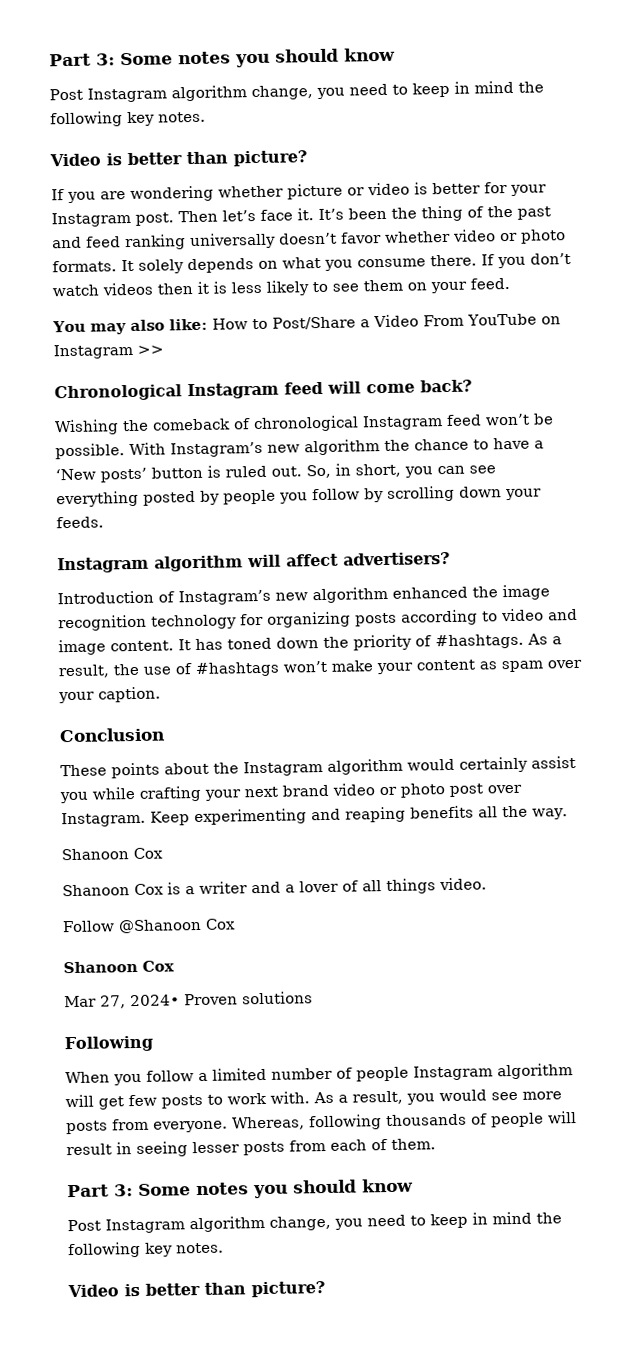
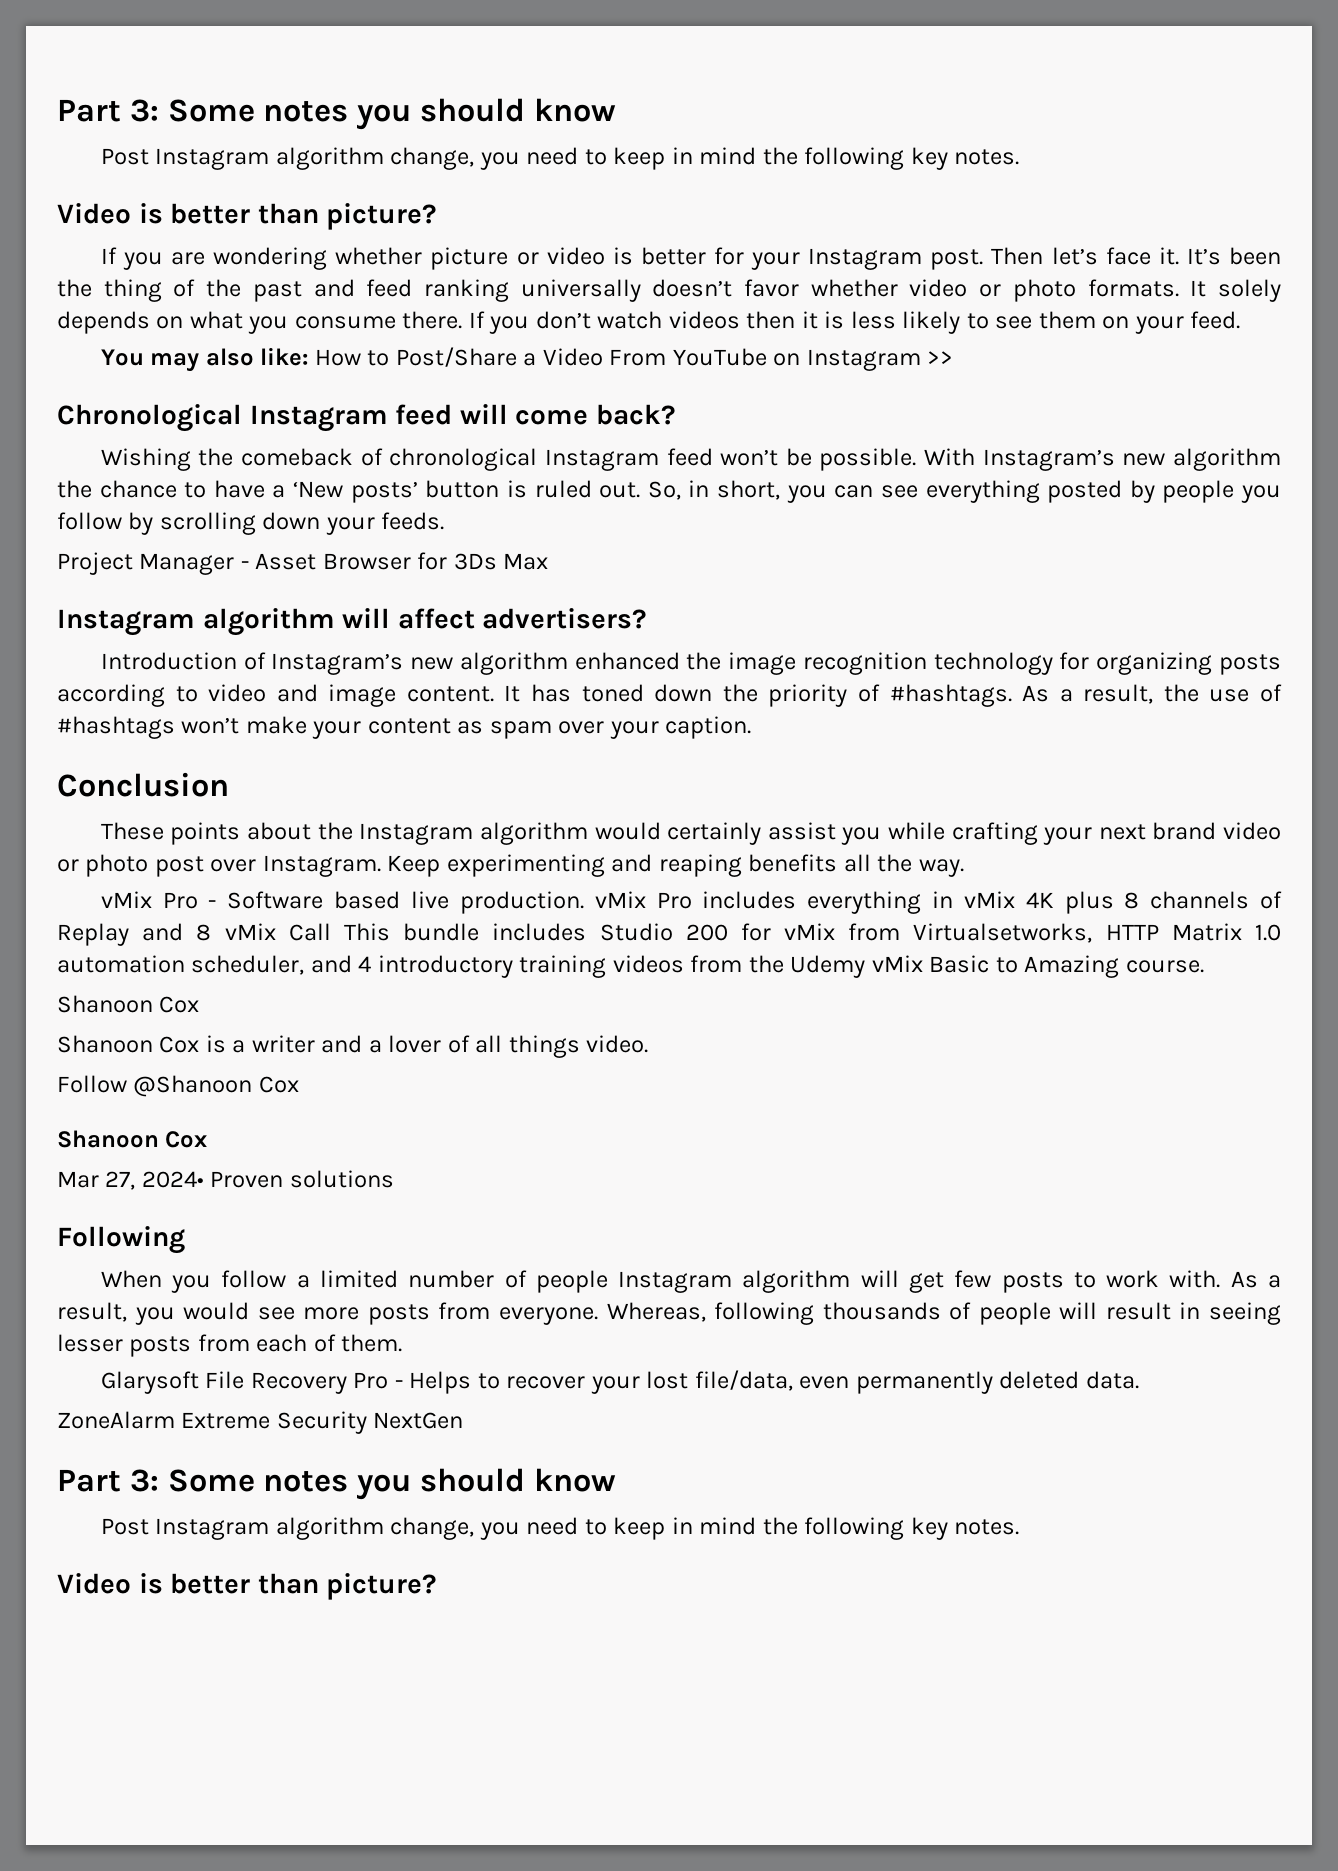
+ Project Manager - Asset Browser for 3Ds Max
+ vMix Pro - Software based live production. vMix Pro includes everything in vMix 4K plus 8 channels of Replay and 8 vMix Call This bundle includes Studio 200 for vMix from Virtualsetworks, HTTP Matrix 1.0 automation scheduler, and 4 introductory training videos from the Udemy vMix Basic to Amazing course.
+ Glarysoft File Recovery Pro - Helps to recover your lost file/data, even permanently deleted data.
+ ZoneAlarm Extreme Security NextGen

